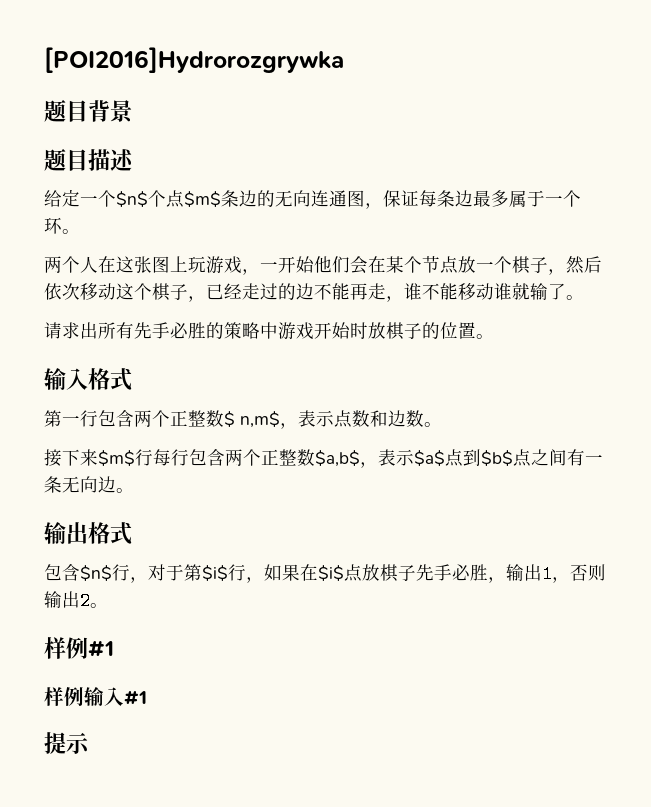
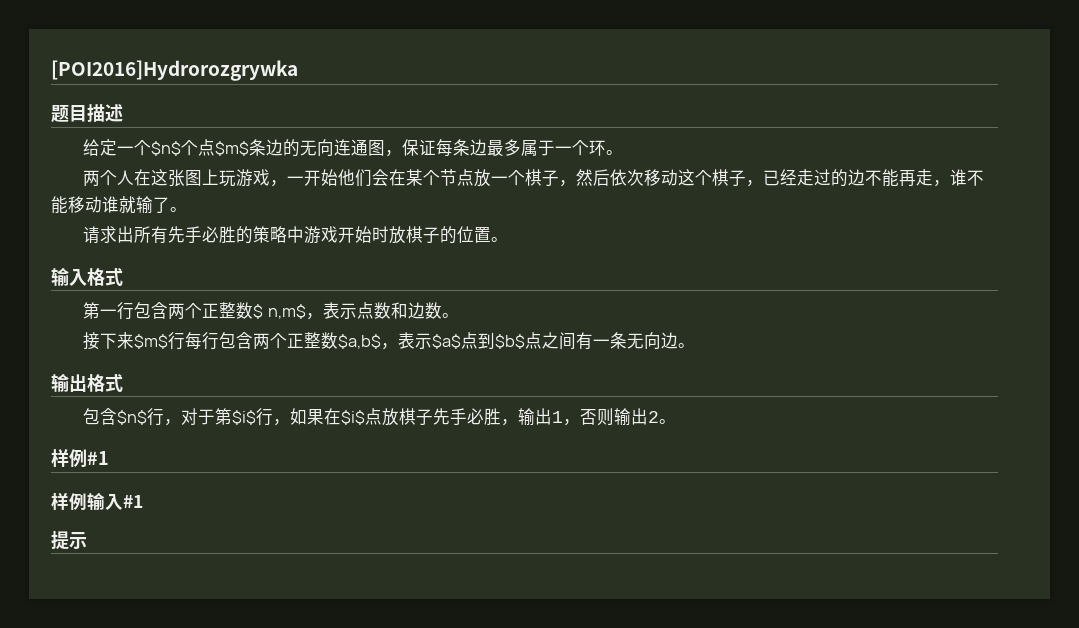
- 题目背景

